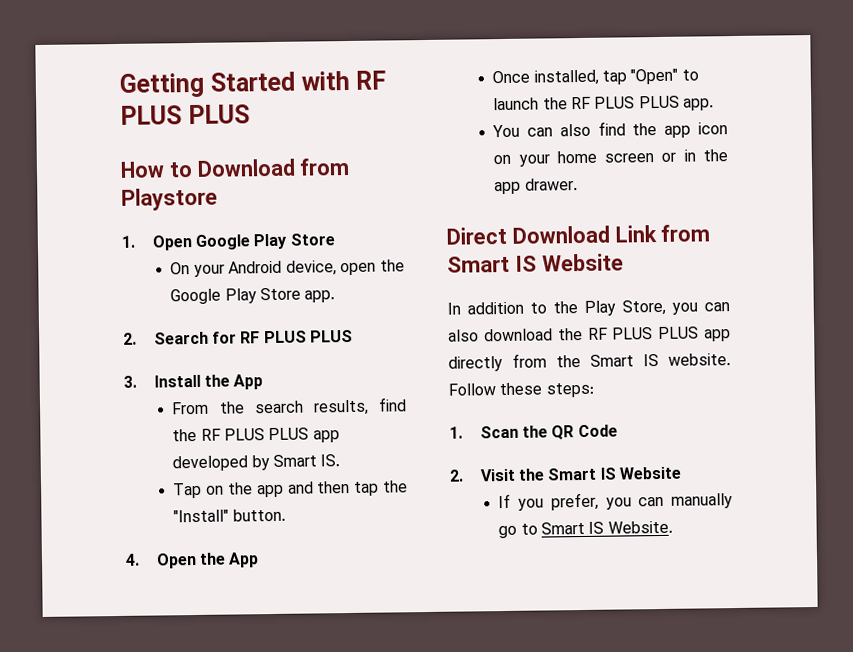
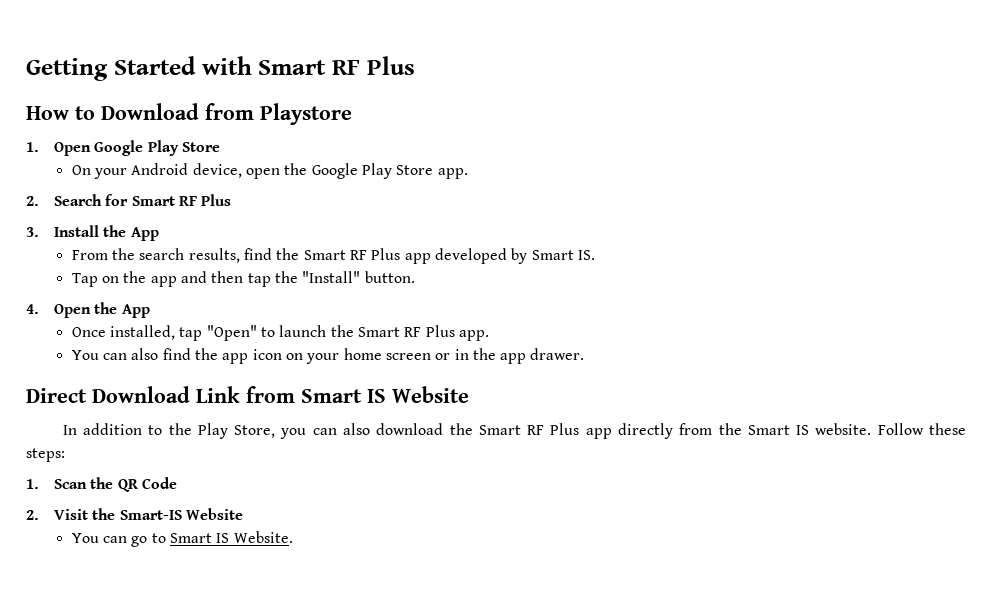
- Getting Started with RF PLUS PLUS
+ Getting Started with Smart RF Plus
- 2. Search for RF PLUS PLUS
+ 2. Search for Smart RF Plus
- From the search results, find the RF PLUS PLUS app developed by Smart IS.
+ From the search results, find the Smart RF Plus app developed by Smart IS.
- Once installed, tap "Open" to launch the RF PLUS PLUS app.
+ Once installed, tap "Open" to launch the Smart RF Plus app.
- In addition to the Play Store, you can also download the RF PLUS PLUS app directly from the Smart IS website.
+ In addition to the Play Store, you can also download the Smart RF Plus app directly from the Smart IS website.
- 2. Visit the Smart IS Website
- If you prefer, you can manually go to Smart IS Website.
+ 2. Visit the Smart-IS Website
+ You can go to Smart IS Website.

